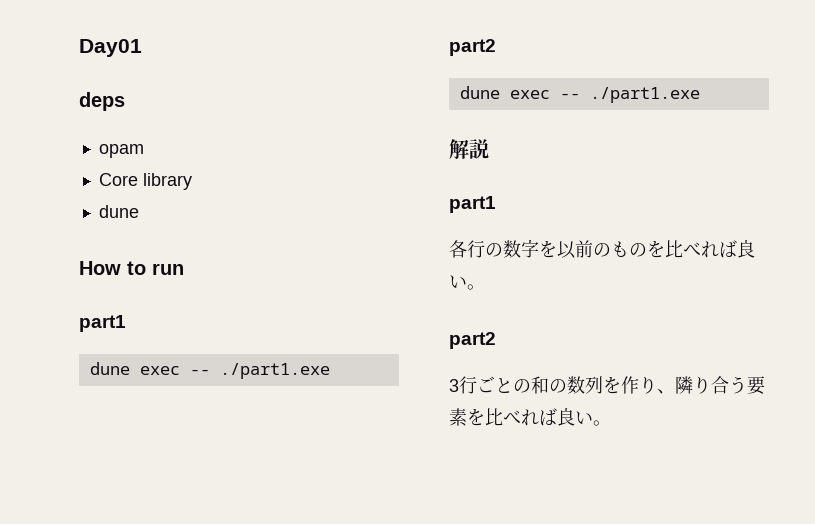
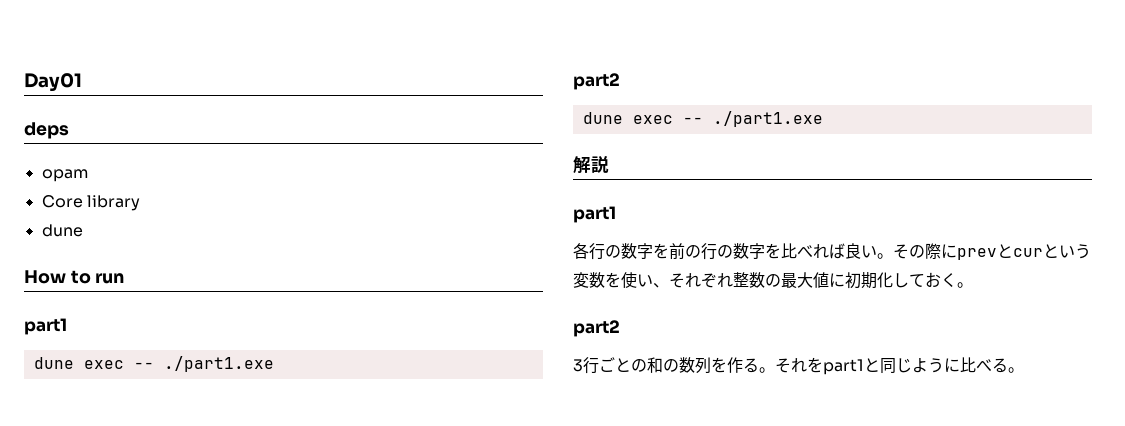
- 各行の数字を以前のものを比べれば良い。
+ 各行の数字を前の行の数字を比べれば良い。その際にprevとcurという変数を使い、それぞれ整数の最大値に初期化しておく。
- 3行ごとの和の数列を作り、隣り合う要素を比べれば良い。
+ 3行ごとの和の数列を作る。それをpart1と同じように比べる。

